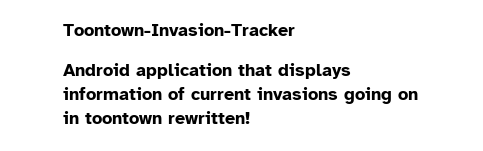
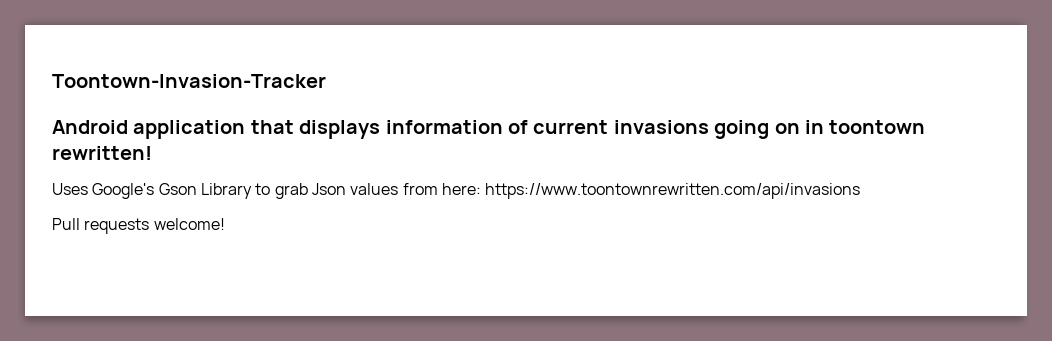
+ Uses Google's Gson Library to grab Json values from here: https://www.toontownrewritten.com/api/invasions
+ Pull requests welcome!

